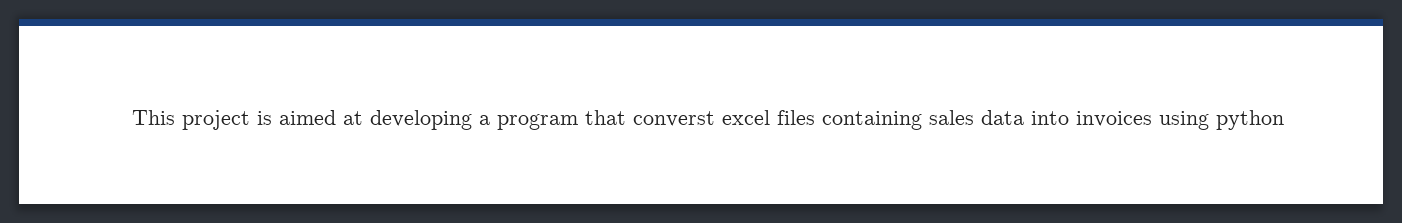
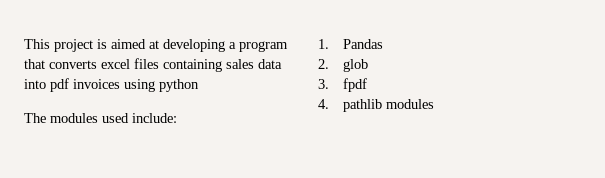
- This project is aimed at developing a program that converst excel files containing sales data into invoices using python
+ This project is aimed at developing a program that converts excel files containing sales data into pdf invoices using python
+ The modules used include:
+ 1. Pandas
+ 2. glob
+ 3. fpdf
+ 4. pathlib modules

